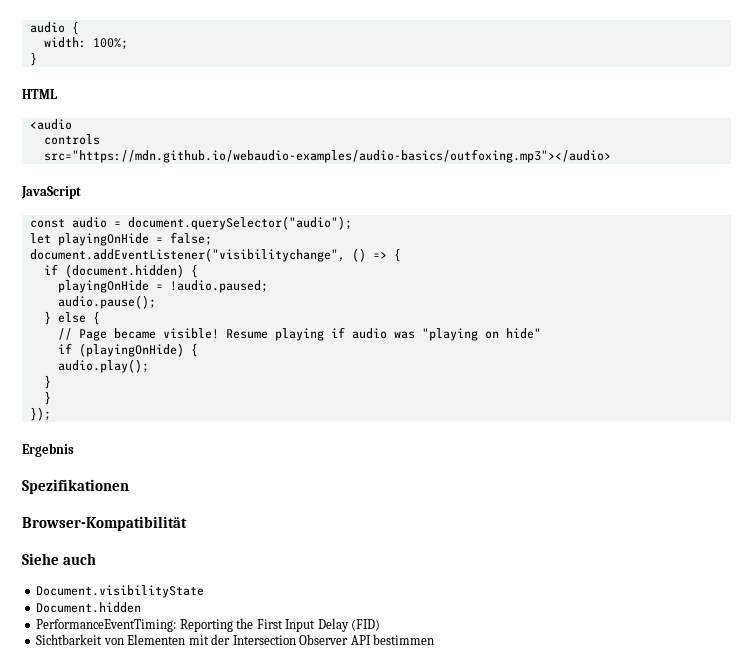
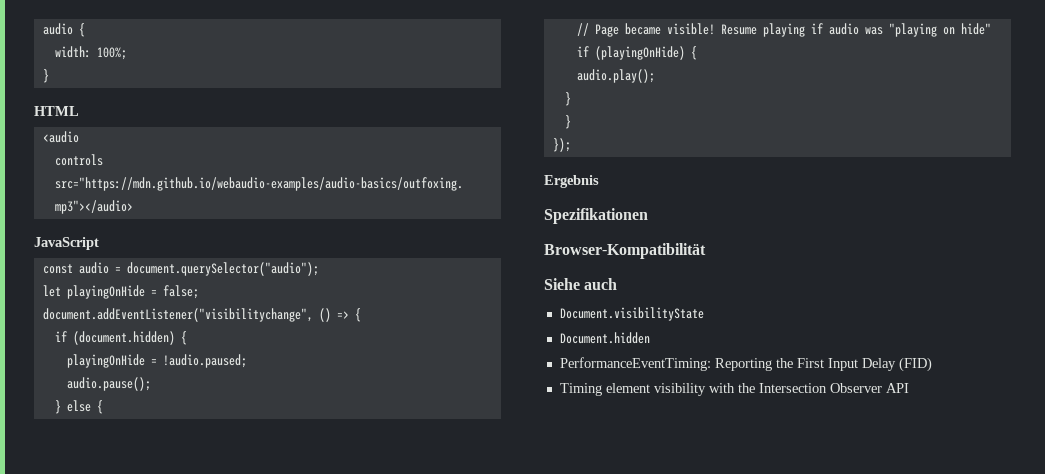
- Sichtbarkeit von Elementen mit der Intersection Observer API bestimmen
+ Timing element visibility with the Intersection Observer API

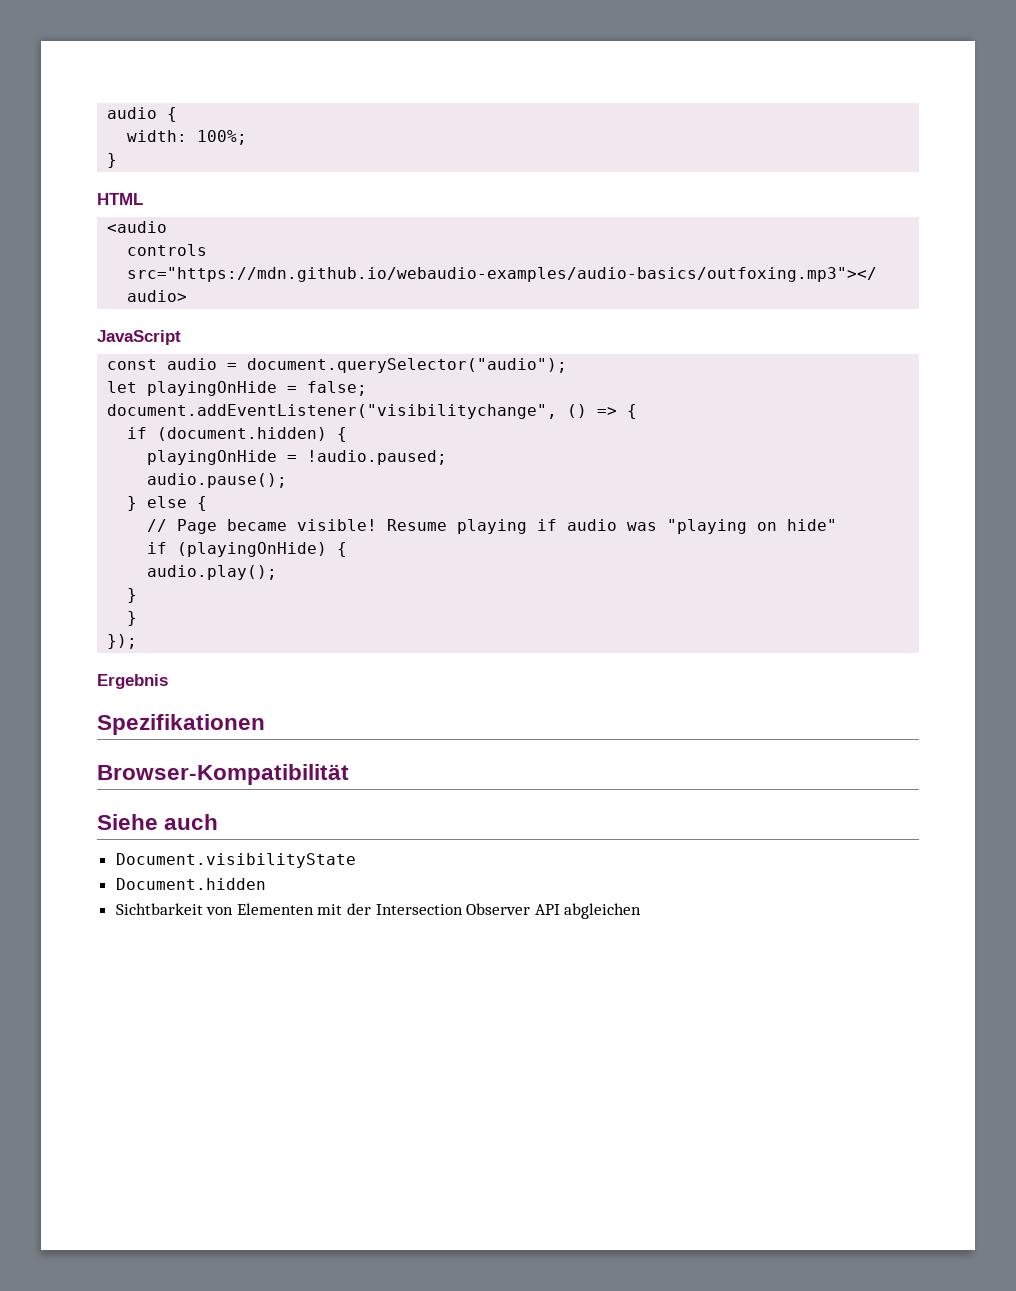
- PerformanceEventTiming: Reporting the First Input Delay (FID)
- Timing element visibility with the Intersection Observer API
+ Sichtbarkeit von Elementen mit der Intersection Observer API abgleichen

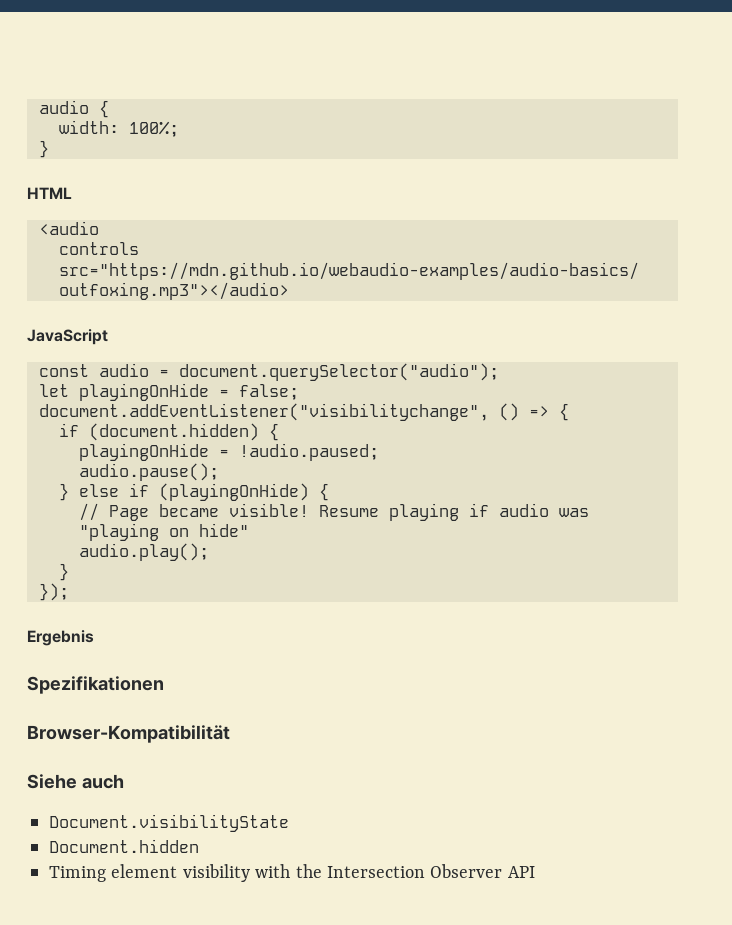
- } else {
+ } else if (playingOnHide) {
- if (playingOnHide) {
  audio.play();
- }
- Sichtbarkeit von Elementen mit der Intersection Observer API abgleichen
+ Timing element visibility with the Intersection Observer API

